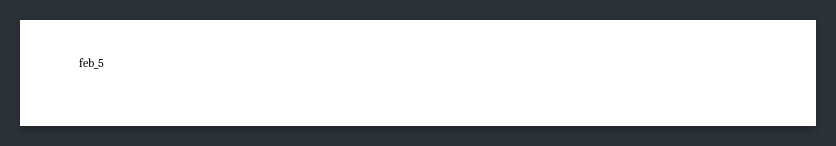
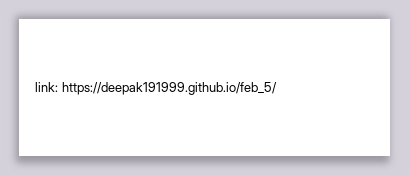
- feb_5
+ link: https://deepak191999.github.io/feb_5/

